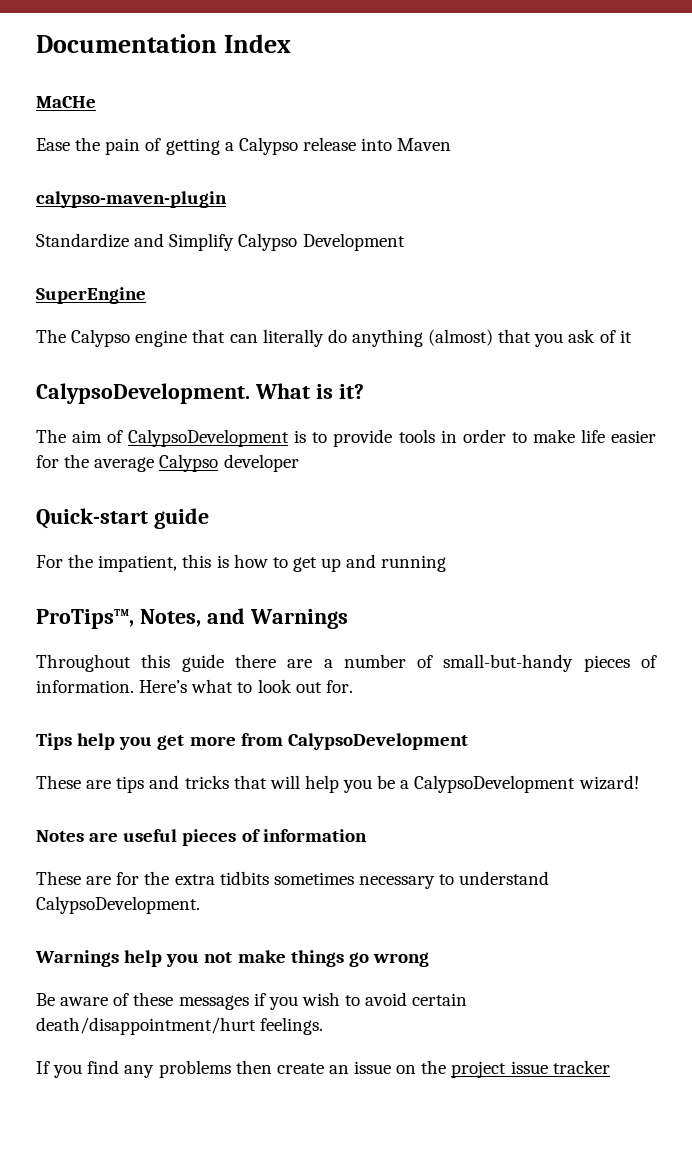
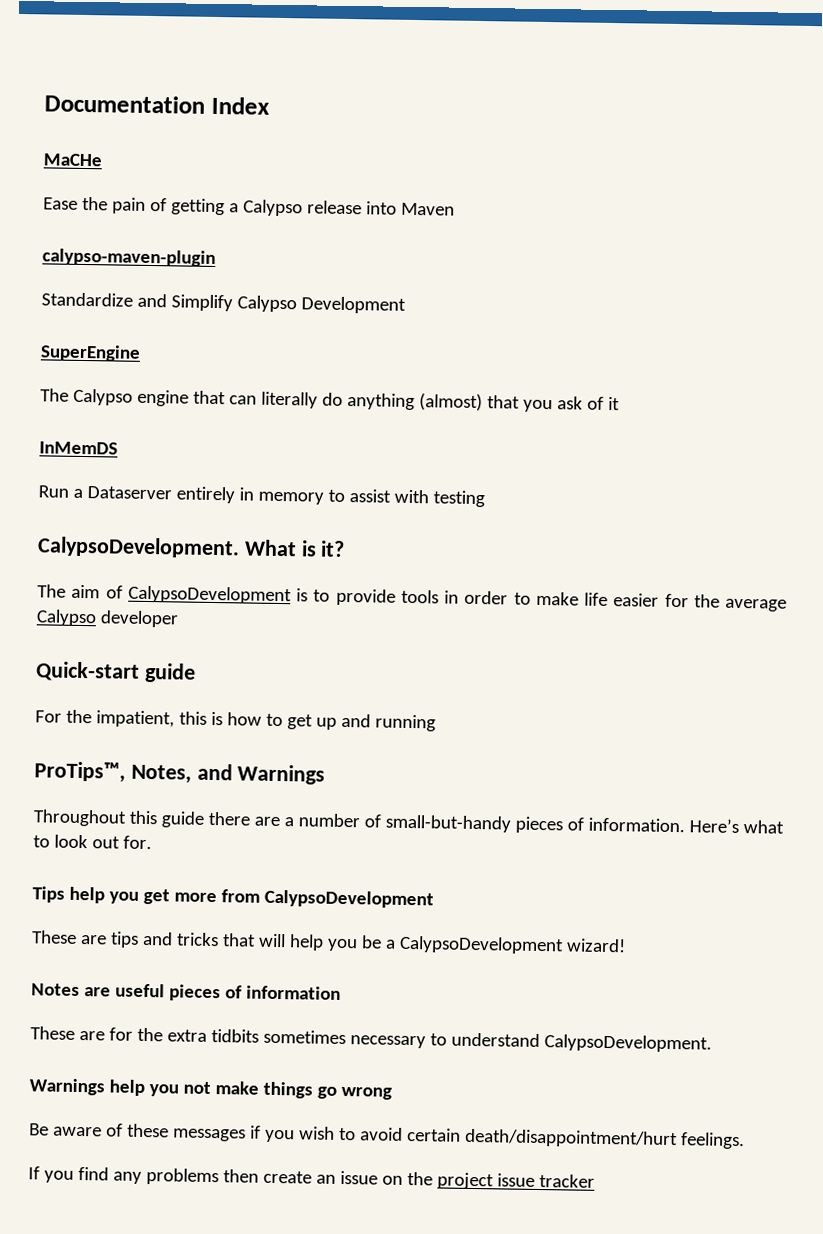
+ InMemDS
+ Run a Dataserver entirely in memory to assist with testing

